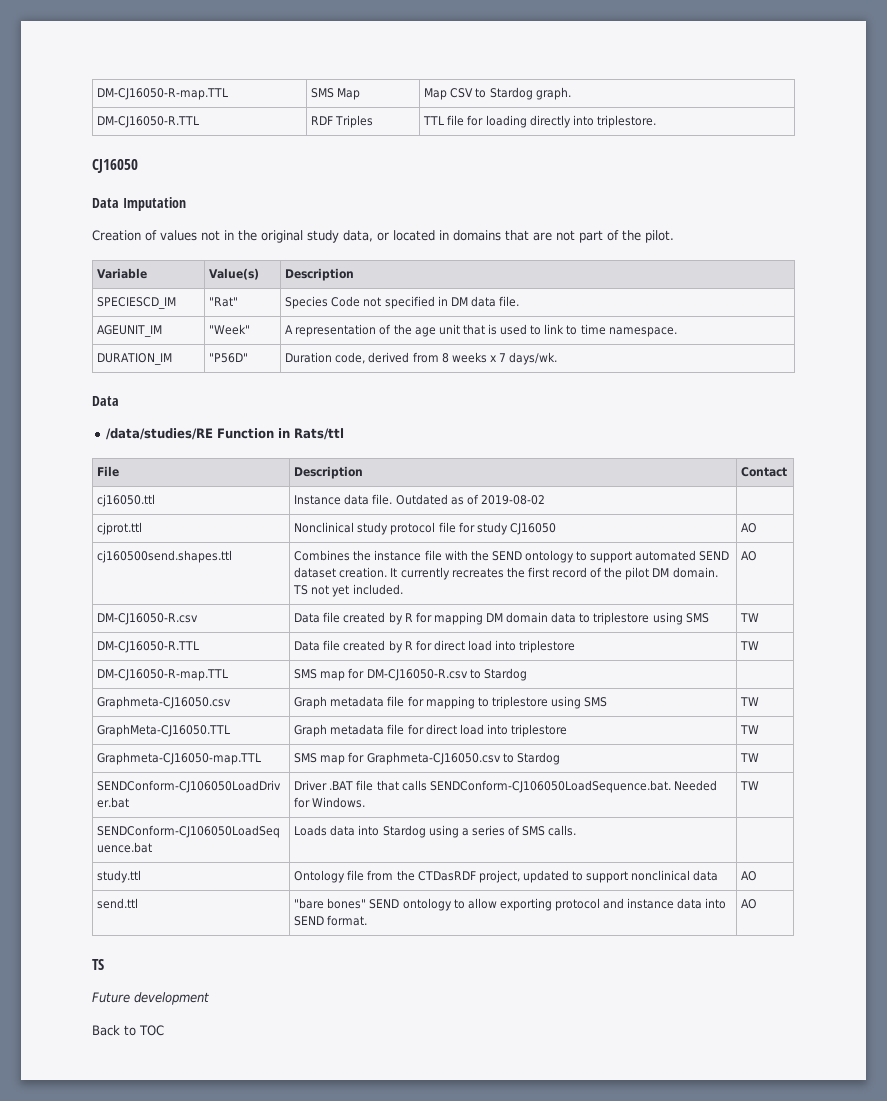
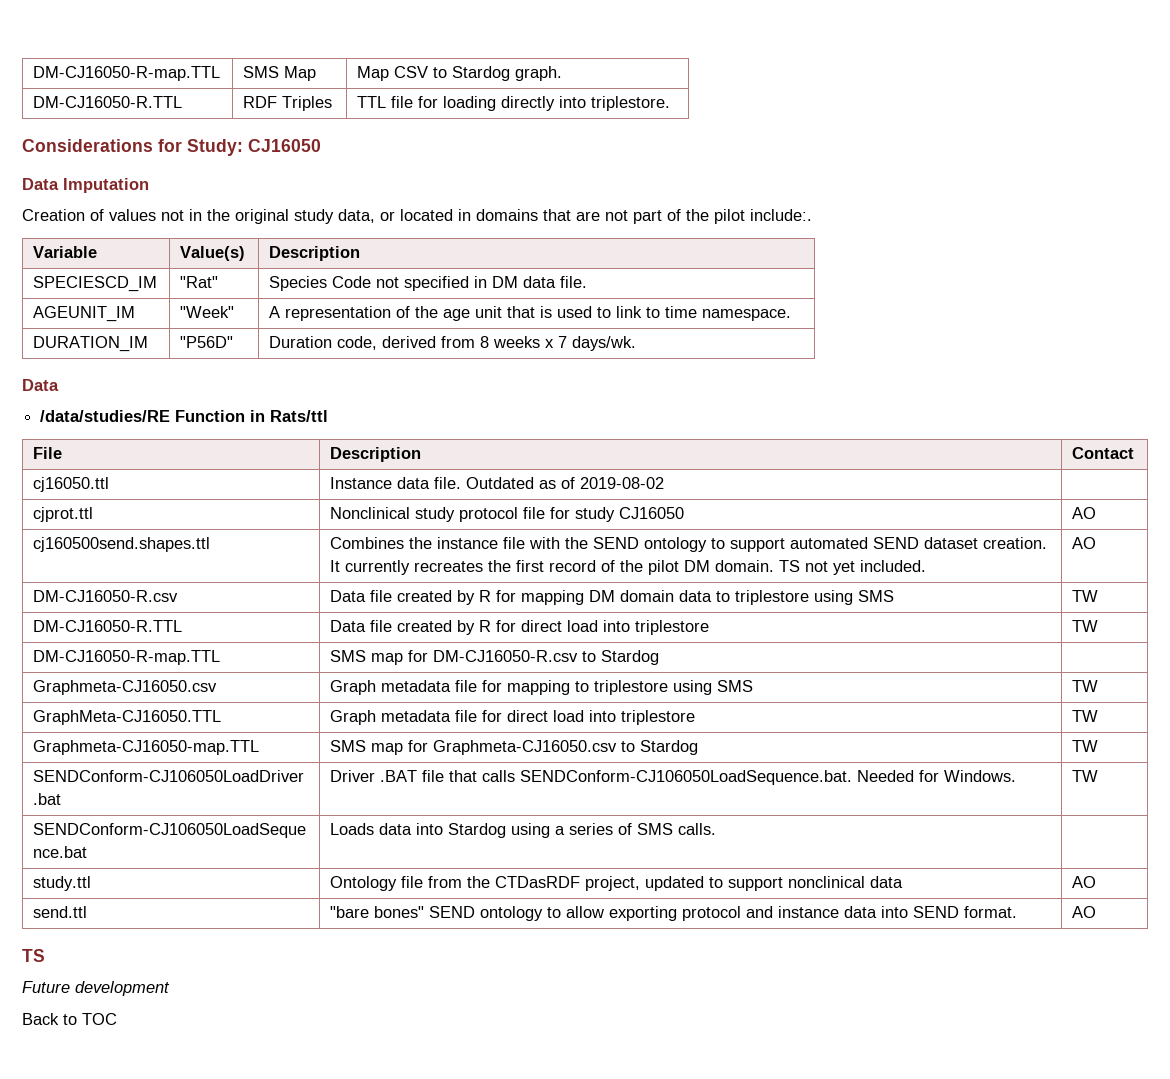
  DM-CJ16050-R.TTL | RDF Triples | TTL file for loading directly into triplestore.
- CJ16050
+ Considerations for Study: CJ16050
- Creation of values not in the original study data, or located in domains that are not part of the pilot.
+ Creation of values not in the original study data, or located in domains that are not part of the pilot include:.

